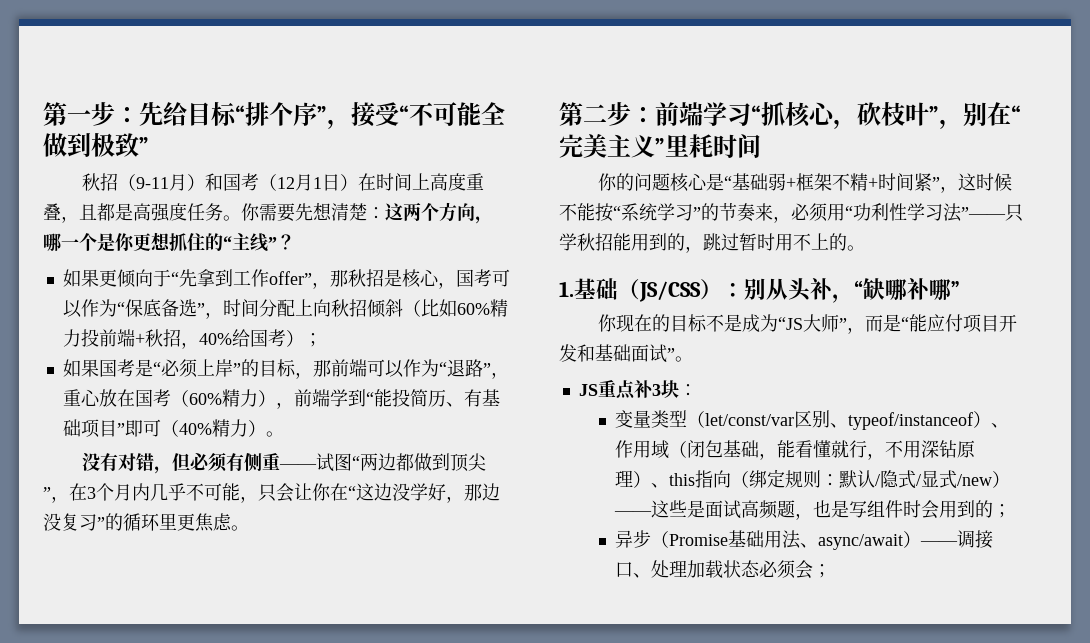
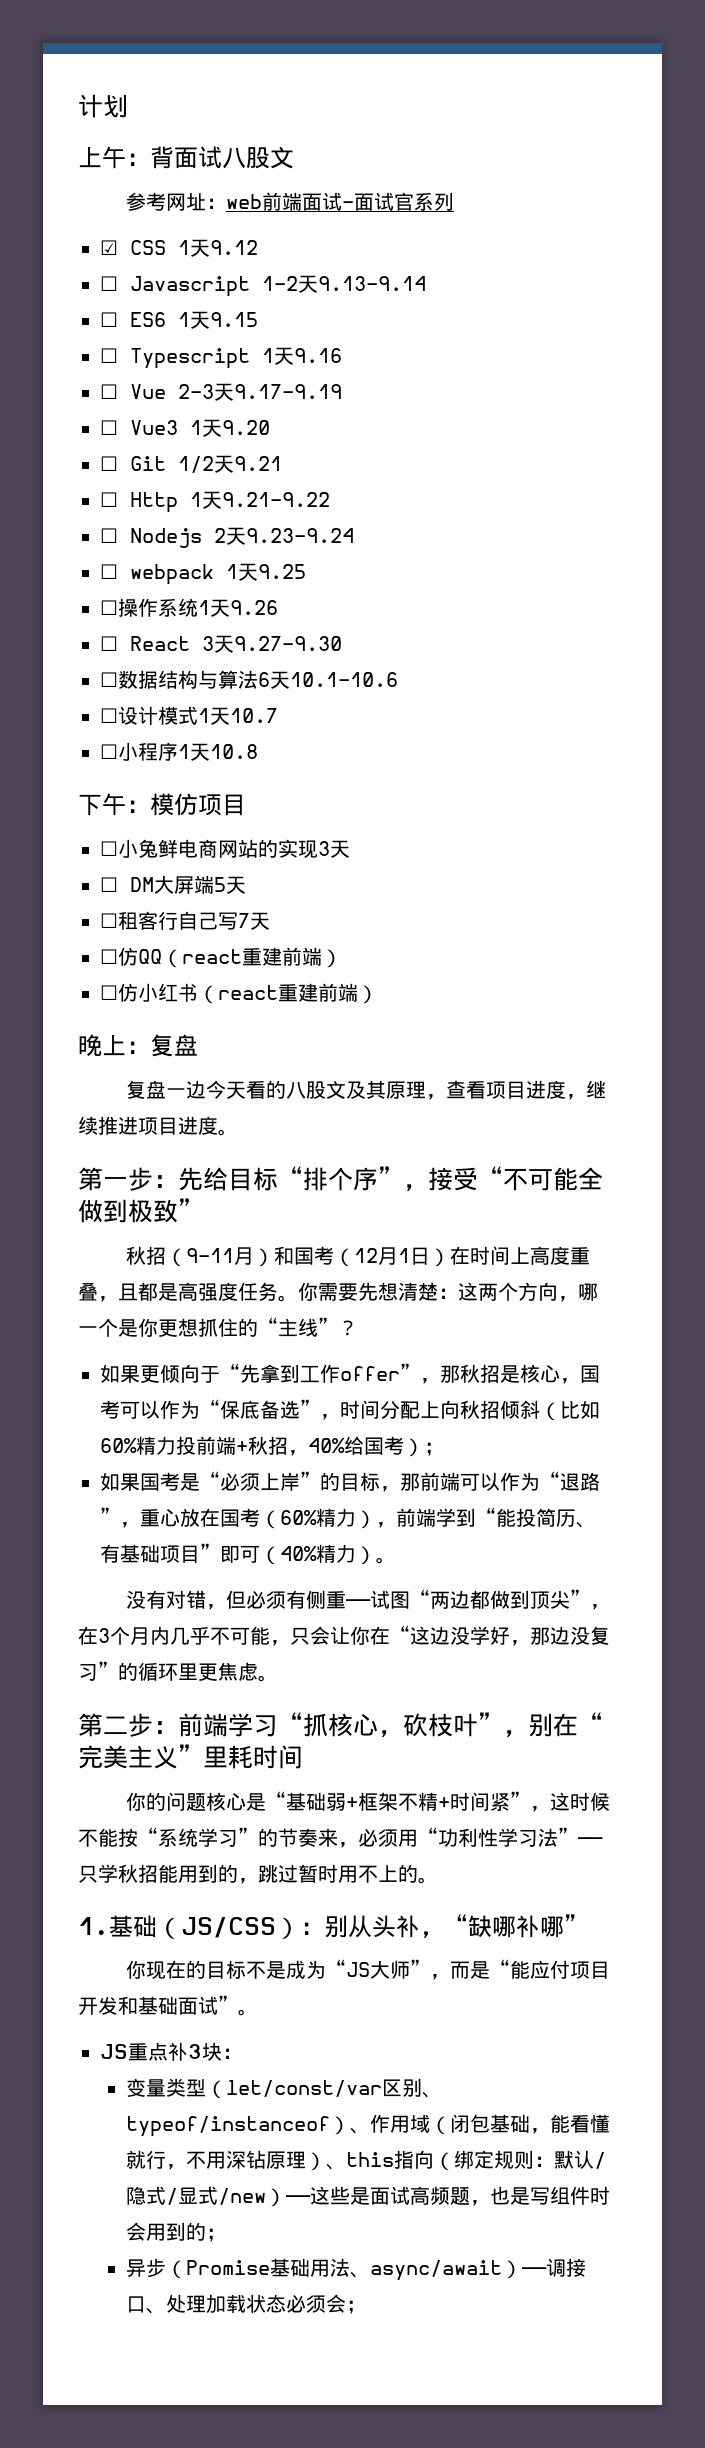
+ 计划
+ 上午：背面试八股文
+ 参考网址：web前端面试-面试官系列
+ ☑ CSS 1天9.12
+ ☐ Javascript 1-2天9.13-9.14
+ ☐ ES6 1天9.15
+ ☐ Typescript 1天9.16
+ ☐ Vue 2-3天9.17-9.19
+ ☐ Vue3 1天9.20
+ ☐ Git 1/2天9.21
+ ☐ Http 1天9.21-9.22
+ ☐ Nodejs 2天9.23-9.24
+ ☐ webpack 1天9.25
+ ☐操作系统1天9.26
+ ☐ React 3天9.27-9.30
+ ☐数据结构与算法6天10.1-10.6
+ ☐设计模式1天10.7
+ ☐小程序1天10.8
+ 下午：模仿项目
+ ☐小兔鲜电商网站的实现3天
+ ☐ DM大屏端5天
+ ☐租客行自己写7天
+ ☐仿QQ（react重建前端）
+ ☐仿小红书（react重建前端）
+ 晚上：复盘
+ 复盘一边今天看的八股文及其原理，查看项目进度，继续推进项目进度。

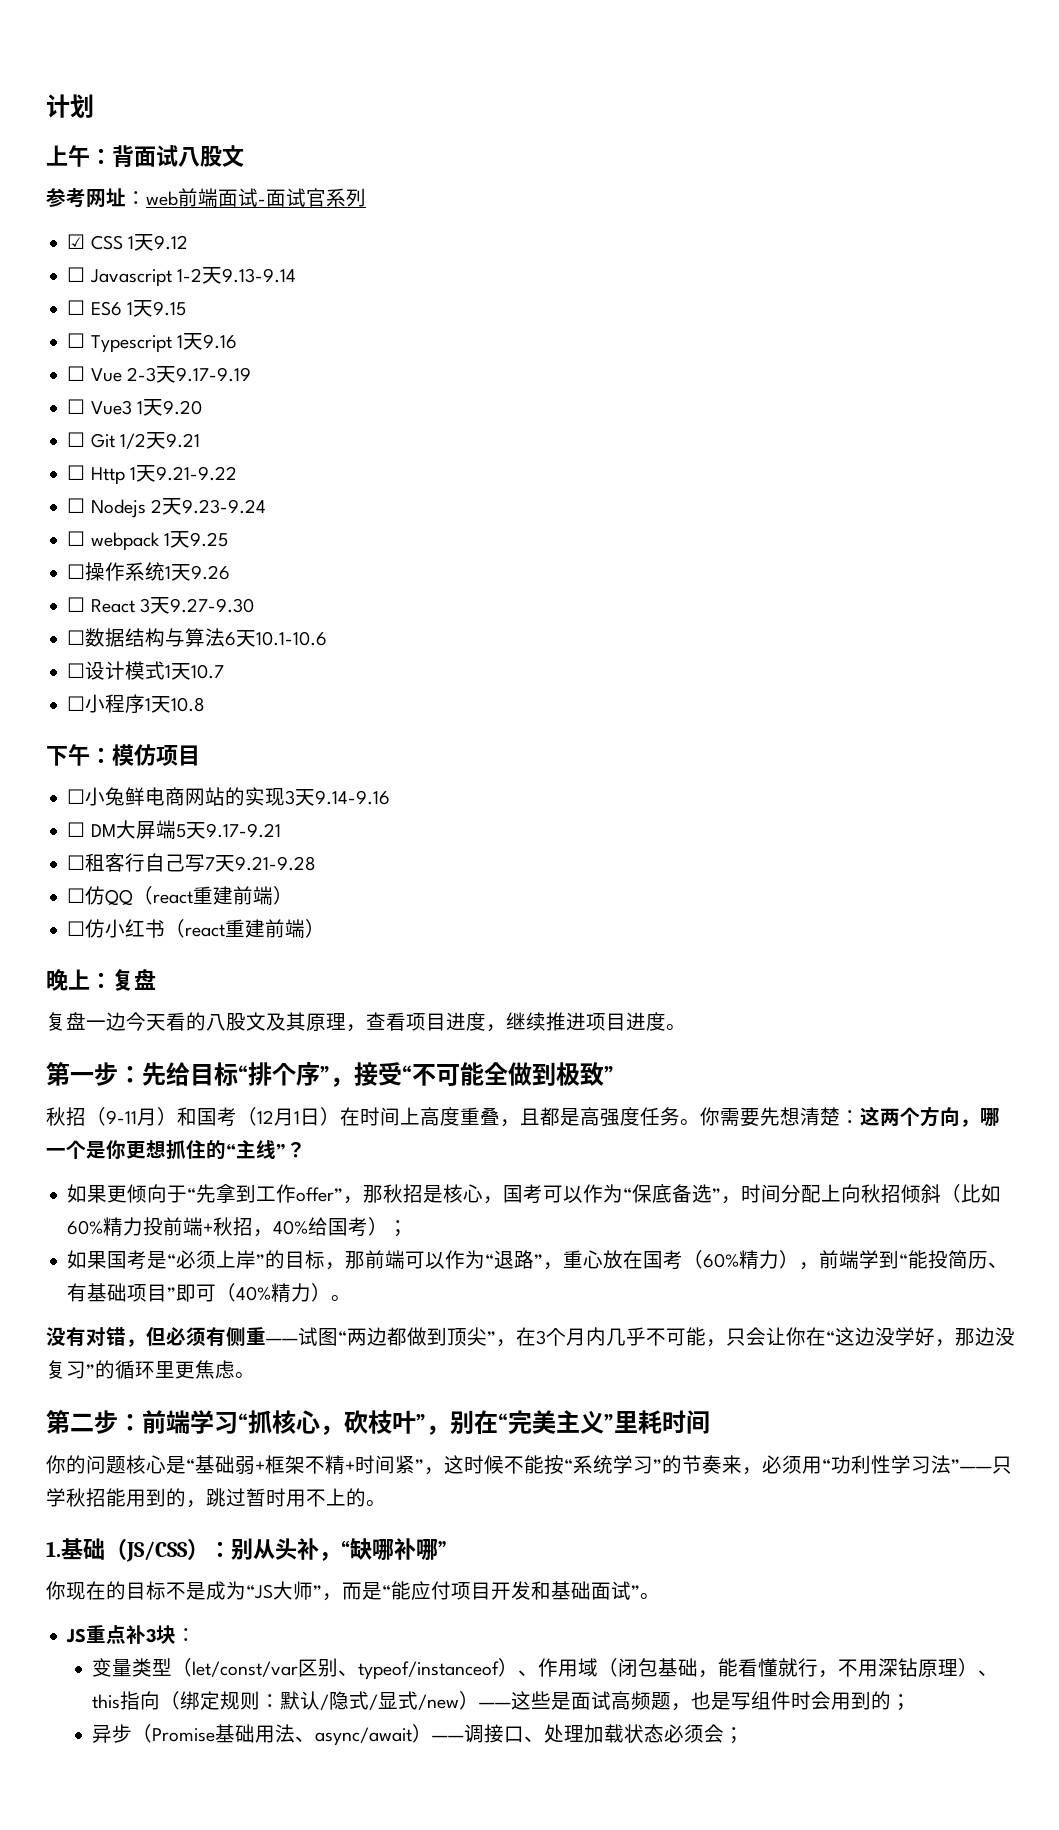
- ☐小兔鲜电商网站的实现3天
+ ☐小兔鲜电商网站的实现3天9.14-9.16
- ☐ DM大屏端5天
+ ☐ DM大屏端5天9.17-9.21
- ☐租客行自己写7天
+ ☐租客行自己写7天9.21-9.28

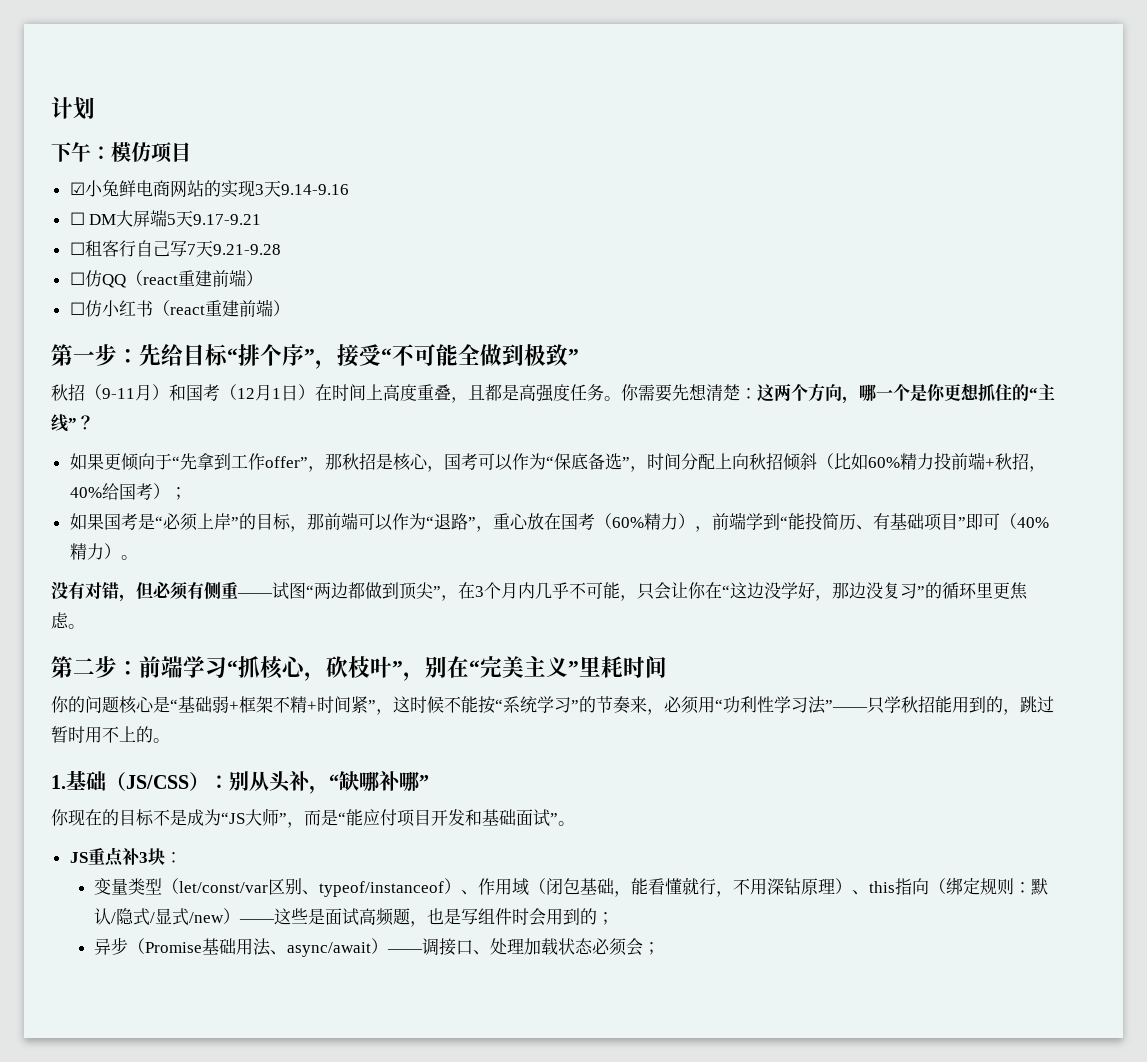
- 上午：背面试八股文
- 参考网址：web前端面试-面试官系列
- ☑ CSS 1天9.12
- ☐ Javascript 1-2天9.13-9.14
- ☐ ES6 1天9.15
- ☐ Typescript 1天9.16
- ☐ Vue 2-3天9.17-9.19
- ☐ Vue3 1天9.20
- ☐ Git 1/2天9.21
- ☐ Http 1天9.21-9.22
- ☐ Nodejs 2天9.23-9.24
- ☐ webpack 1天9.25
- ☐操作系统1天9.26
- ☐ React 3天9.27-9.30
- ☐数据结构与算法6天10.1-10.6
- ☐设计模式1天10.7
- ☐小程序1天10.8
- ☐小兔鲜电商网站的实现3天9.14-9.16
+ ☑小兔鲜电商网站的实现3天9.14-9.16
- 晚上：复盘
- 复盘一边今天看的八股文及其原理，查看项目进度，继续推进项目进度。

